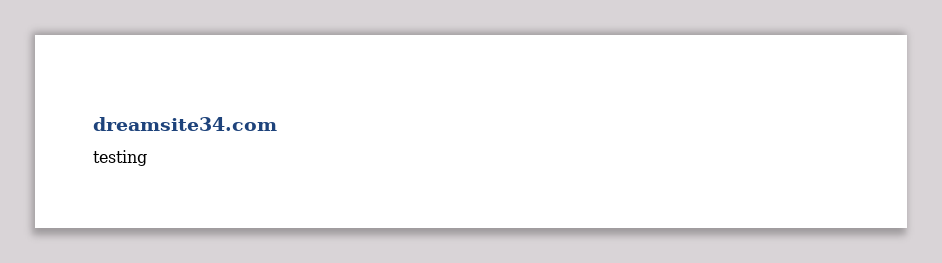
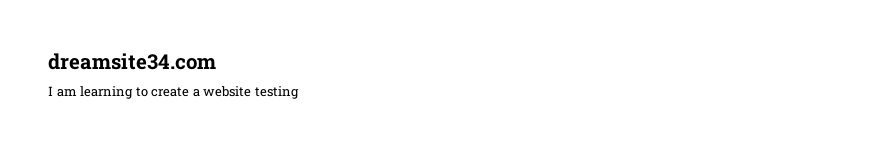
- testing
+ I am learning to create a website testing

